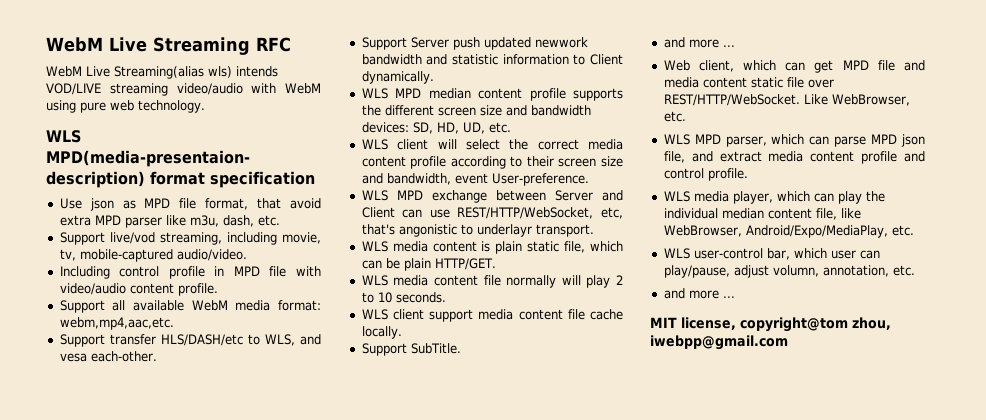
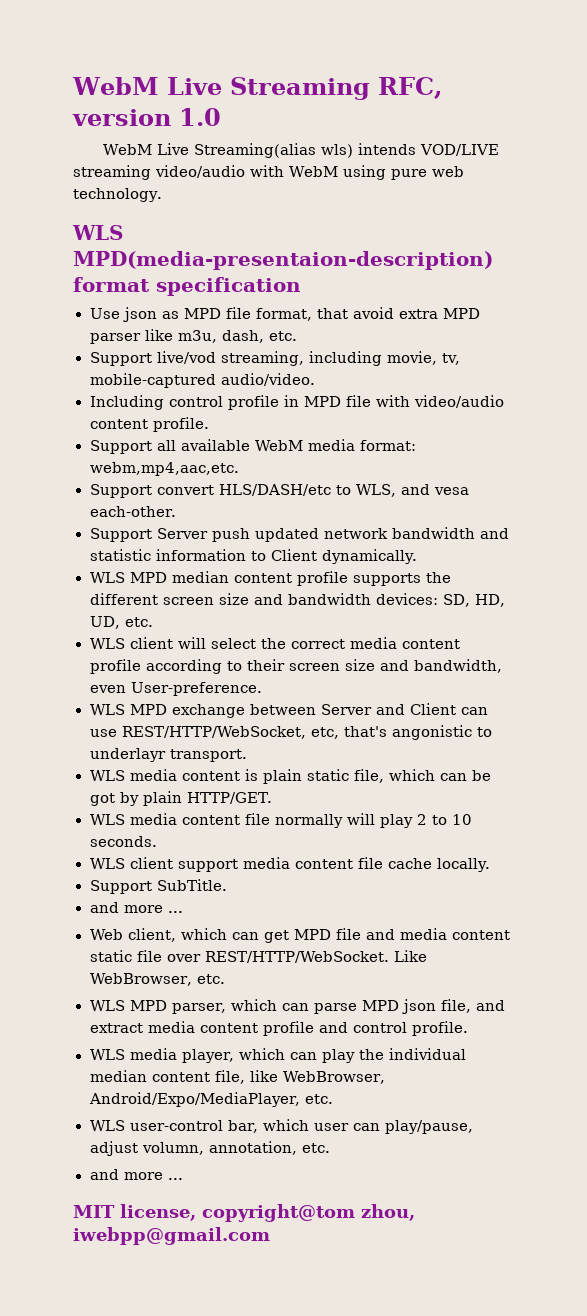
- WebM Live Streaming RFC
+ WebM Live Streaming RFC, version 1.0
- Support transfer HLS/DASH/etc to WLS, and vesa each-other.
+ Support convert HLS/DASH/etc to WLS, and vesa each-other.
- Support Server push updated newwork bandwidth and statistic information to Client dynamically.
+ Support Server push updated network bandwidth and statistic information to Client dynamically.
- WLS client will select the correct media content profile according to their screen size and bandwidth, event User-preference.
+ WLS client will select the correct media content profile according to their screen size and bandwidth, even User-preference.
- WLS media content is plain static file, which can be plain HTTP/GET.
+ WLS media content is plain static file, which can be got by plain HTTP/GET.
- WLS media player, which can play the individual median content file, like WebBrowser, Android/Expo/MediaPlay, etc.
+ WLS media player, which can play the individual median content file, like WebBrowser, Android/Expo/MediaPlayer, etc.

